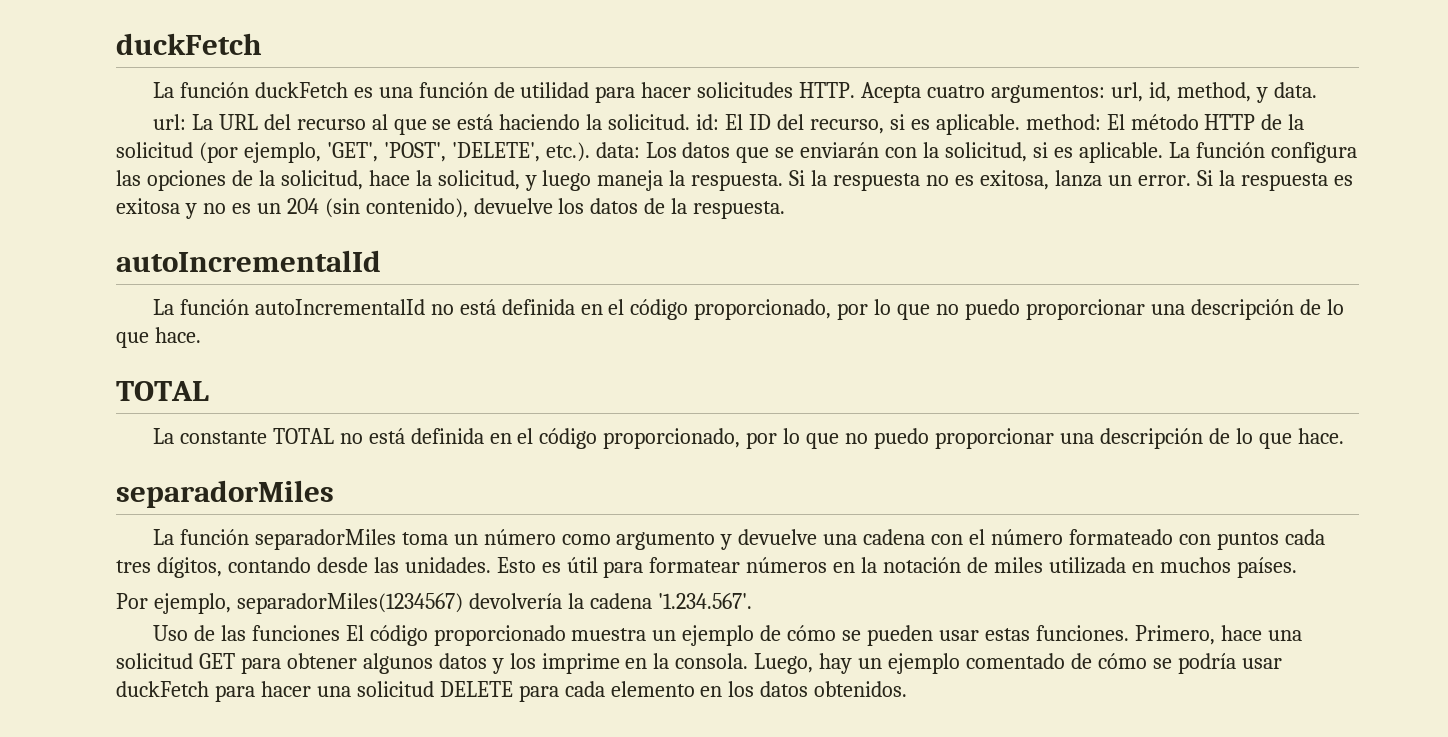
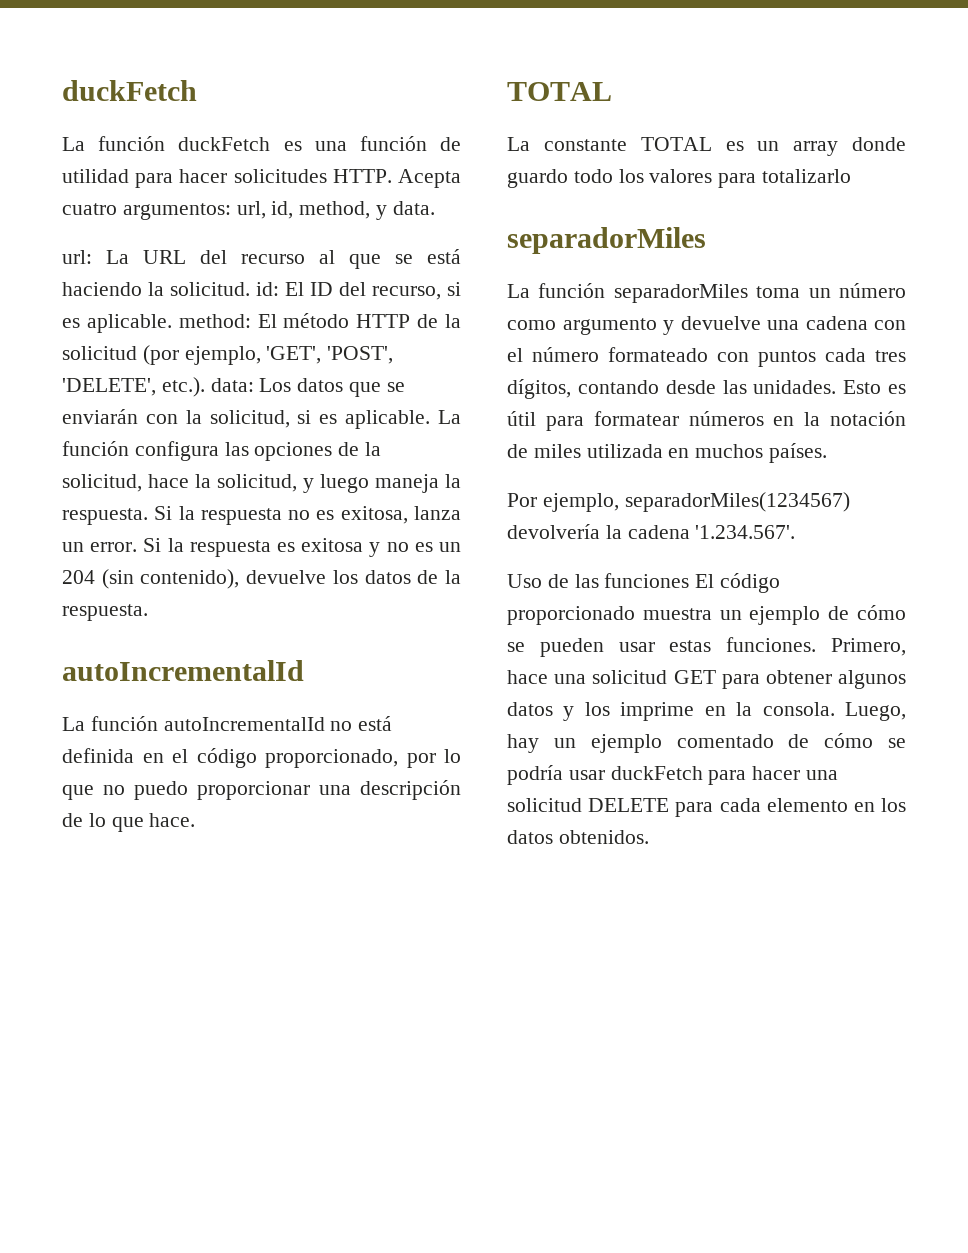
- La constante TOTAL no está definida en el código proporcionado, por lo que no puedo proporcionar una descripción de lo que hace.
+ La constante TOTAL es un array donde guardo todo los valores para totalizarlo

